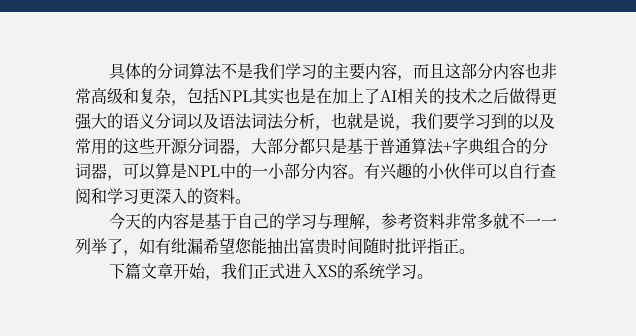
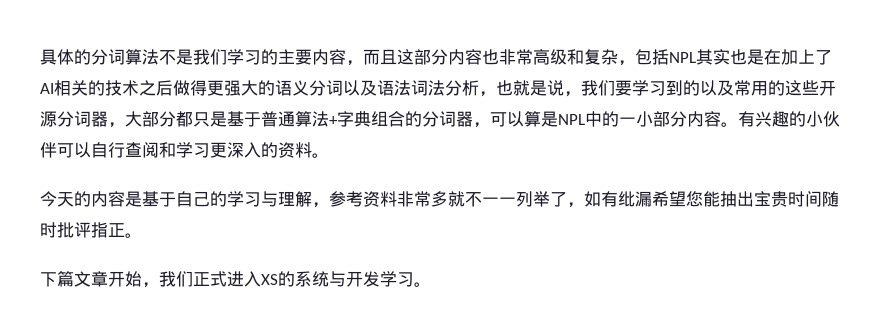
- 今天的内容是基于自己的学习与理解，参考资料非常多就不一一列举了，如有纰漏希望您能抽出富贵时间随时批评指正。
+ 今天的内容是基于自己的学习与理解，参考资料非常多就不一一列举了，如有纰漏希望您能抽出宝贵时间随时批评指正。
- 下篇文章开始，我们正式进入XS的系统学习。
+ 下篇文章开始，我们正式进入XS的系统与开发学习。

